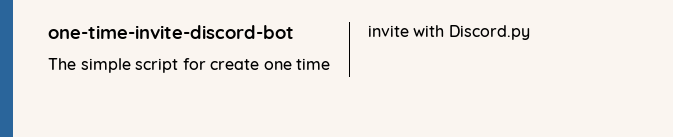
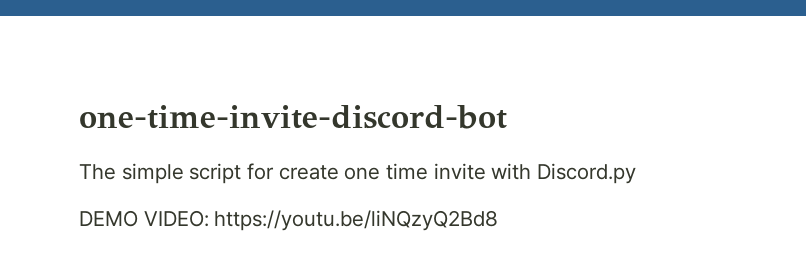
+ DEMO VIDEO: https://youtu.be/liNQzyQ2Bd8

